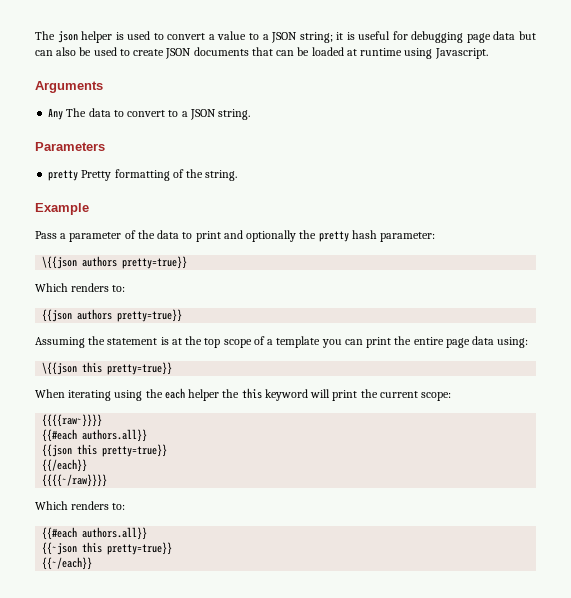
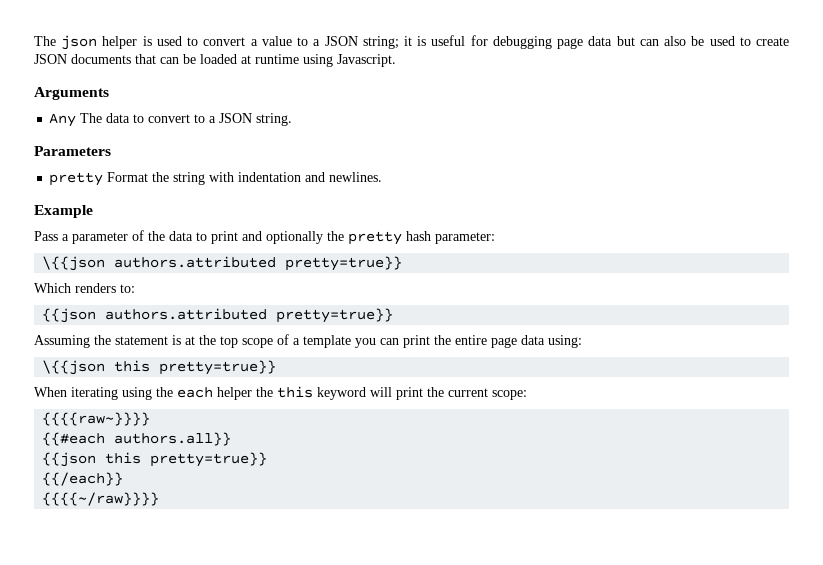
- pretty Pretty formatting of the string.
+ pretty Format the string with indentation and newlines.
- \{{json authors pretty=true}}
+ \{{json authors.attributed pretty=true}}
- {{json authors pretty=true}}
+ {{json authors.attributed pretty=true}}
  {{{{~/raw}}}}
- Which renders to:
- {{#each authors.all}}
- {{~json this pretty=true}}
- {{~/each}}

